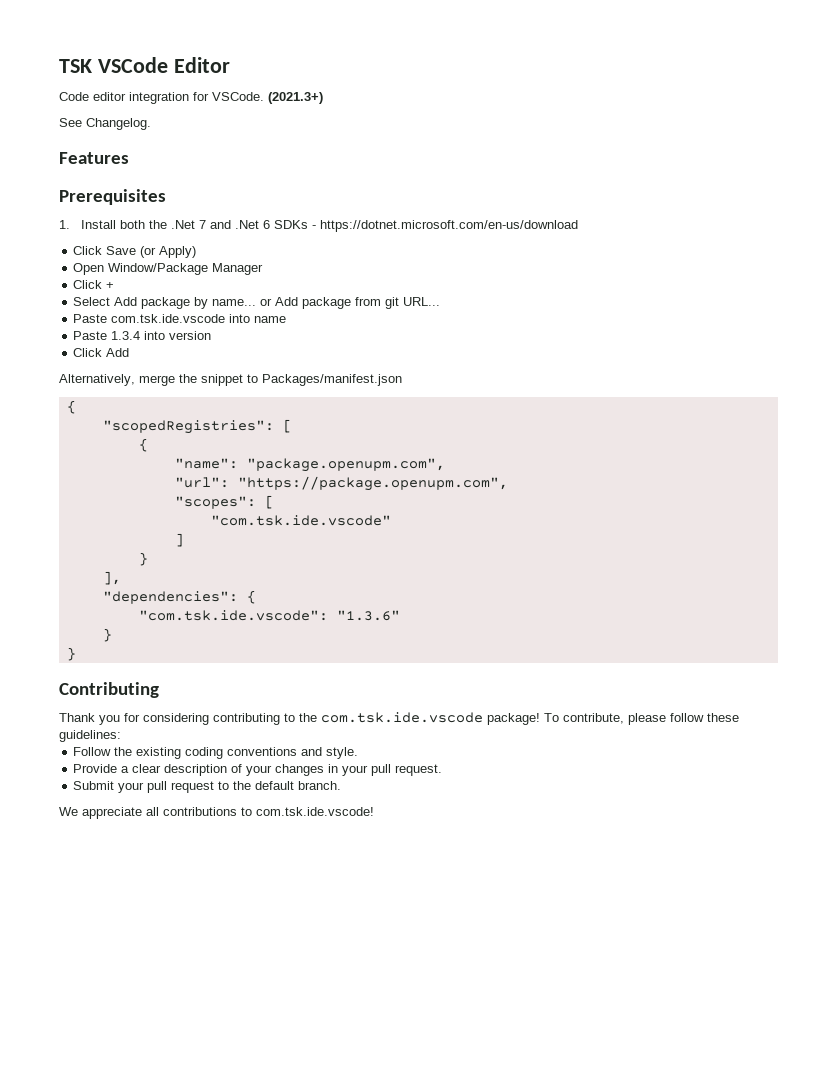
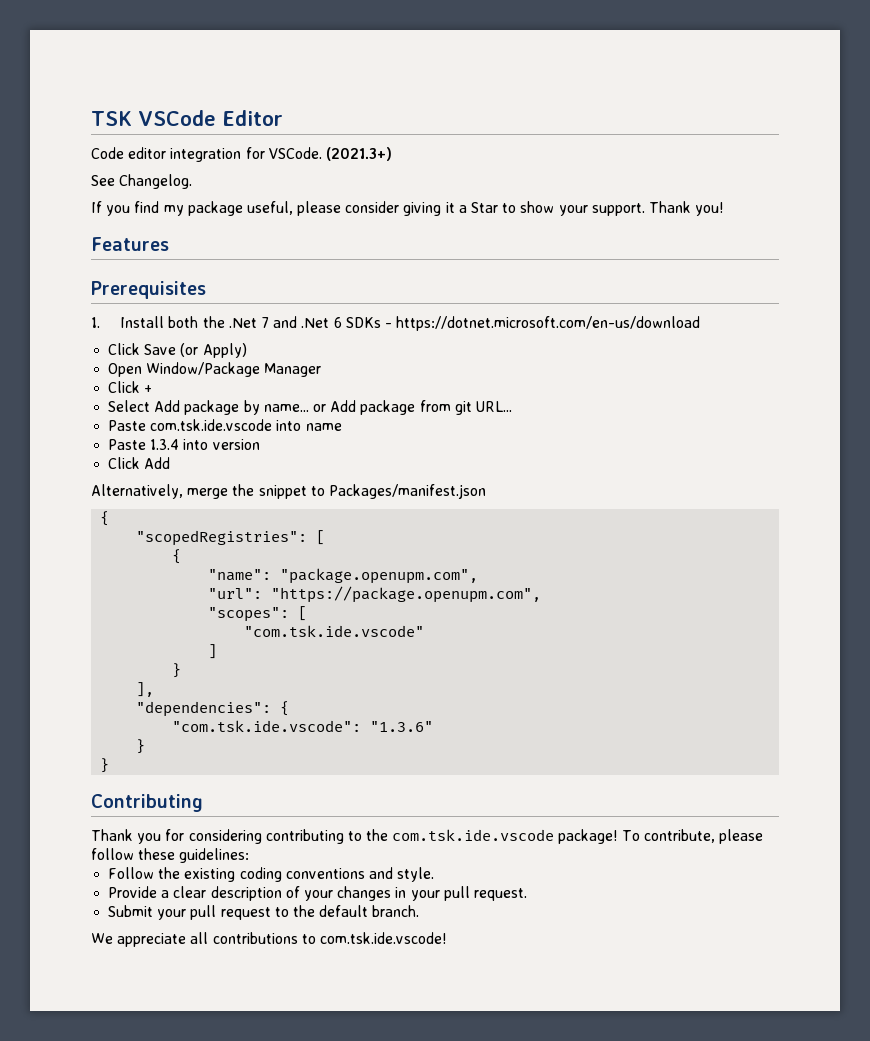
+ If you find my package useful, please consider giving it a Star to show your support. Thank you!

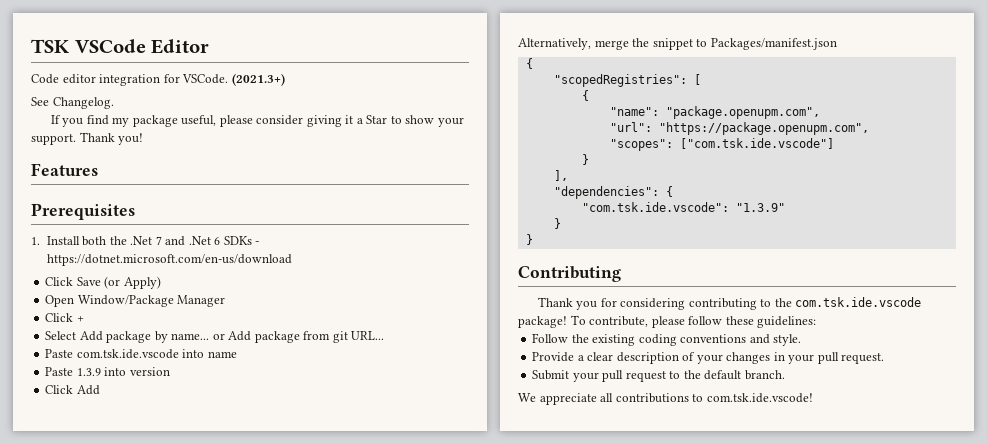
- Paste 1.3.4 into version
+ Paste 1.3.9 into version
- "scopes": [
- "com.tsk.ide.vscode"
- ]
+ "scopes": ["com.tsk.ide.vscode"]
- "com.tsk.ide.vscode": "1.3.6"
+ "com.tsk.ide.vscode": "1.3.9"

